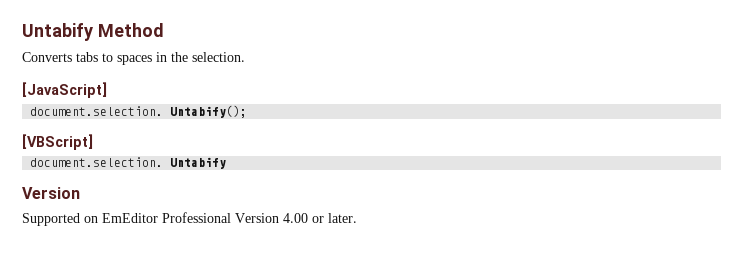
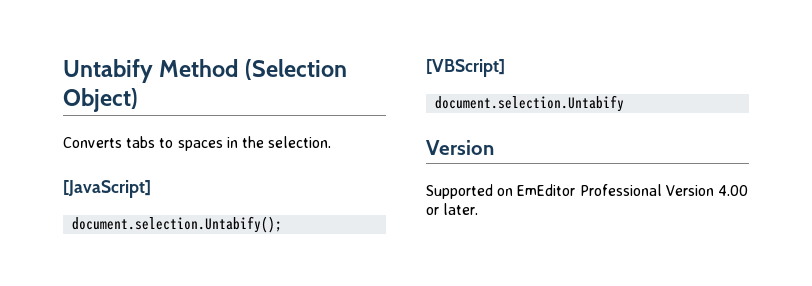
- Untabify Method
+ Untabify Method (Selection Object)
- document.selection. Untabify();
+ document.selection.Untabify();
- document.selection. Untabify
+ document.selection.Untabify

